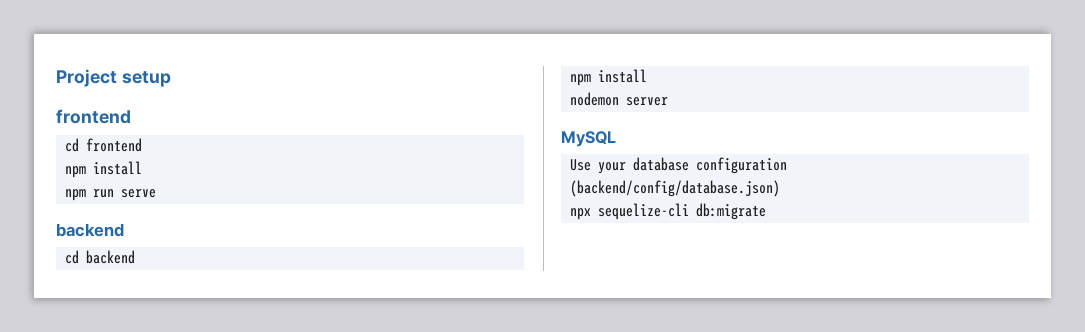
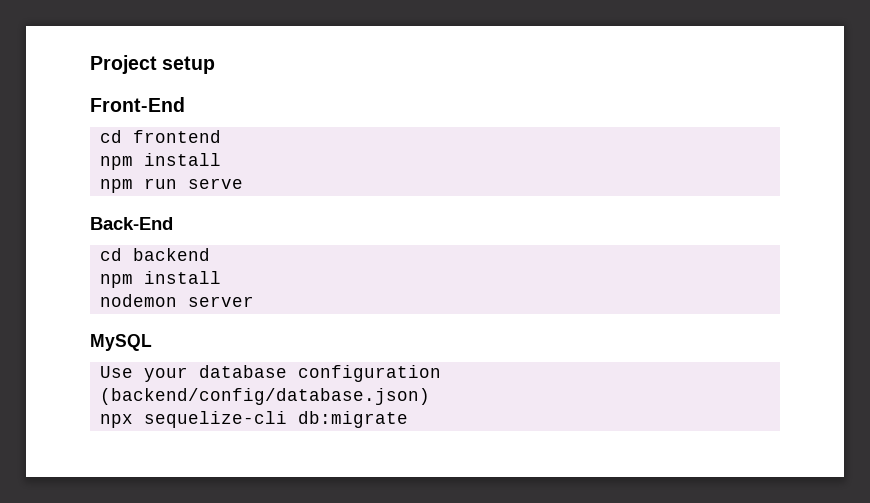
  Project setup
- frontend
+ Front-End
  npm run serve
- backend
+ Back-End

